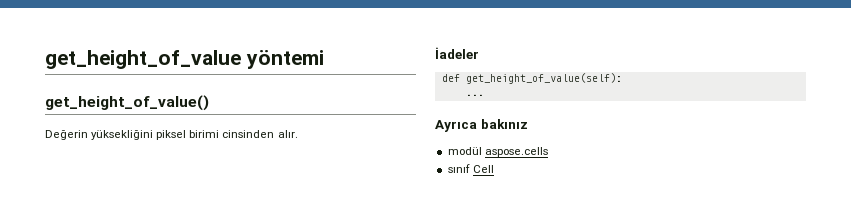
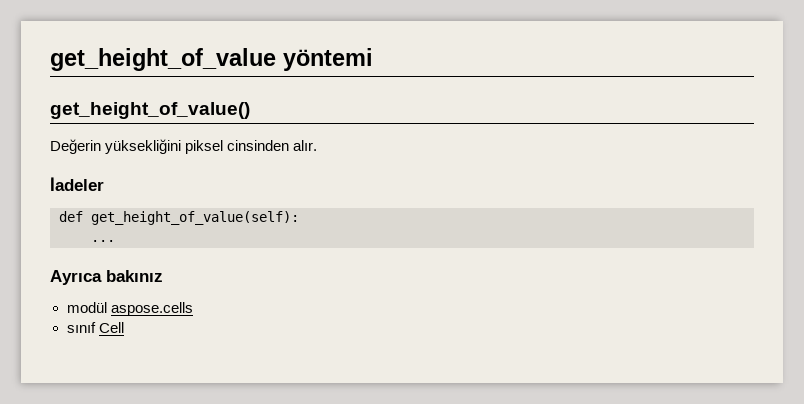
- Değerin yüksekliğini piksel birimi cinsinden alır.
+ Değerin yüksekliğini piksel cinsinden alır.

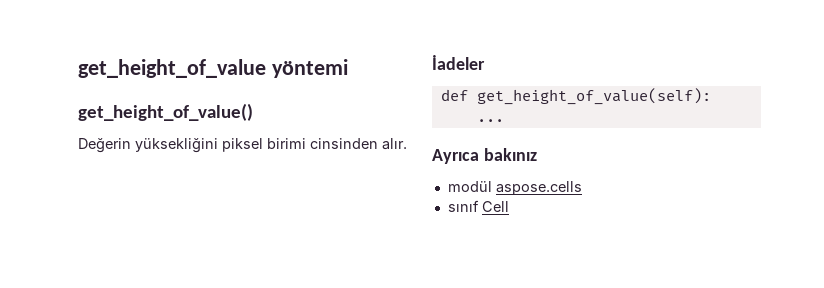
- Değerin yüksekliğini piksel cinsinden alır.
+ Değerin yüksekliğini piksel birimi cinsinden alır.

